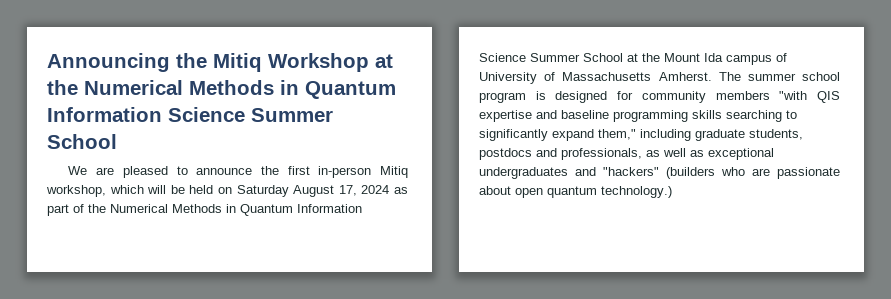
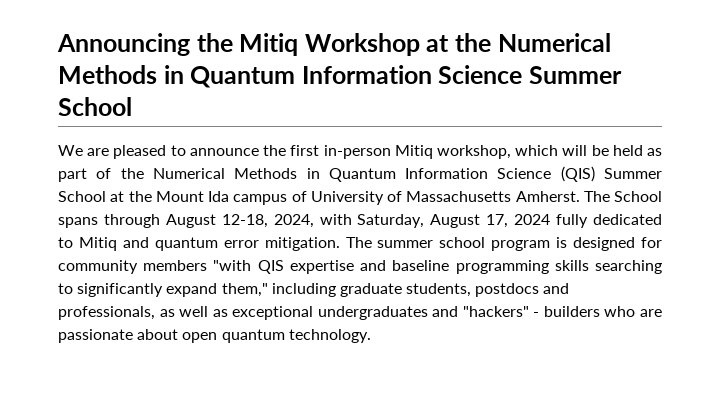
- We are pleased to announce the first in-person Mitiq workshop, which will be held on Saturday August 17, 2024 as part of the Numerical Methods in Quantum Information Science Summer School at the Mount Ida campus of University of Massachusetts Amherst.
+ We are pleased to announce the first in-person Mitiq workshop, which will be held as part of the Numerical Methods in Quantum Information Science (QIS) Summer School at the Mount Ida campus of University of Massachusetts Amherst.
- The summer school program is designed for community members "with QIS expertise and baseline programming skills searching to significantly expand them," including graduate students, postdocs and professionals, as well as exceptional undergraduates and "hackers" (builders who are passionate about open quantum technology.)
+ The School spans through August 12-18, 2024, with Saturday, August 17, 2024 fully dedicated to Mitiq and quantum error mitigation. The summer school program is designed for community members "with QIS expertise and baseline programming skills searching to significantly expand them," including graduate students, postdocs and professionals, as well as exceptional undergraduates and "hackers" - builders who are passionate about open quantum technology.

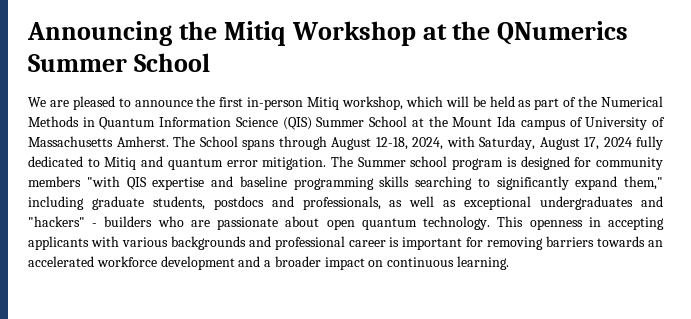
- Announcing the Mitiq Workshop at the Numerical Methods in Quantum Information Science Summer School
+ Announcing the Mitiq Workshop at the QNumerics Summer School
- The summer school program is designed for community members "with QIS expertise and baseline programming skills searching to significantly expand them," including graduate students, postdocs and professionals, as well as exceptional undergraduates and "hackers" - builders who are passionate about open quantum technology.
+ The Summer school program is designed for community members "with QIS expertise and baseline programming skills searching to significantly expand them," including graduate students, postdocs and professionals, as well as exceptional undergraduates and "hackers" - builders who are passionate about open quantum technology.
+ This openness in accepting applicants with various backgrounds and professional career is important for removing barriers towards an accelerated workforce development and a broader impact on continuous learning.

